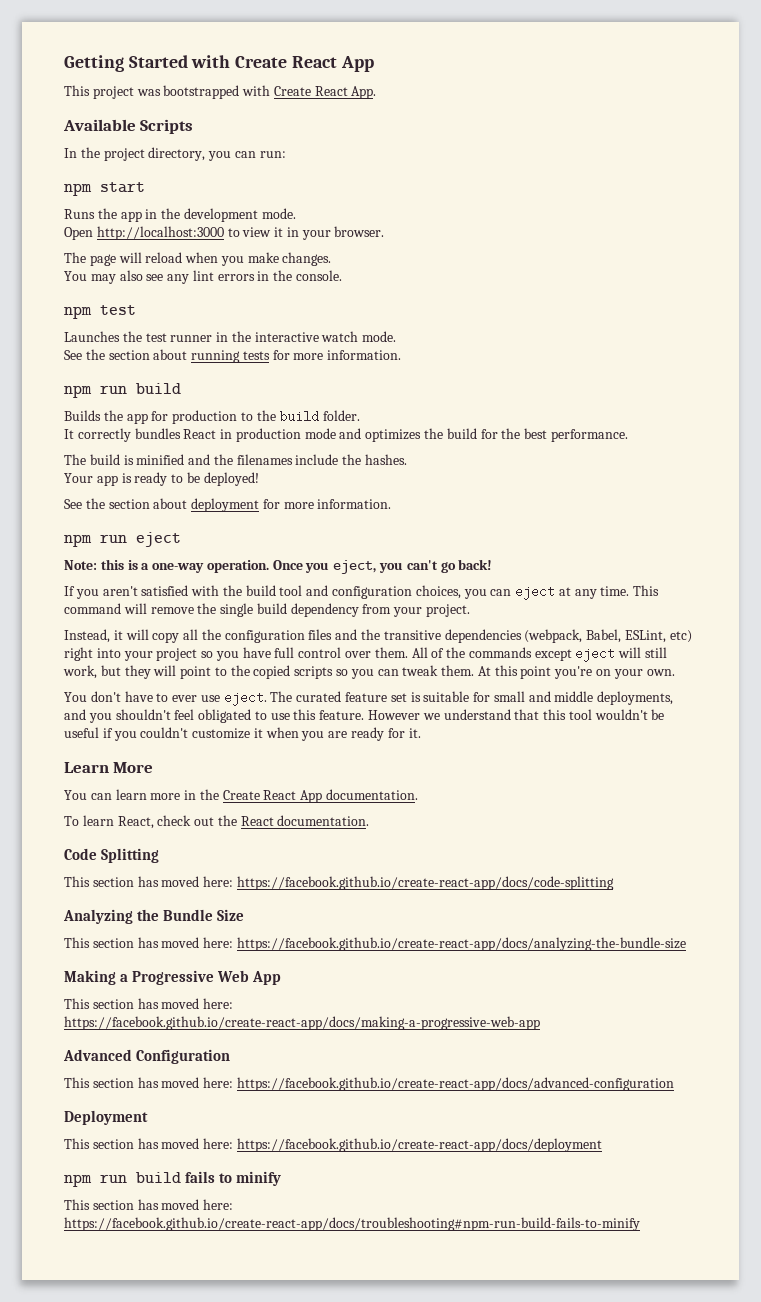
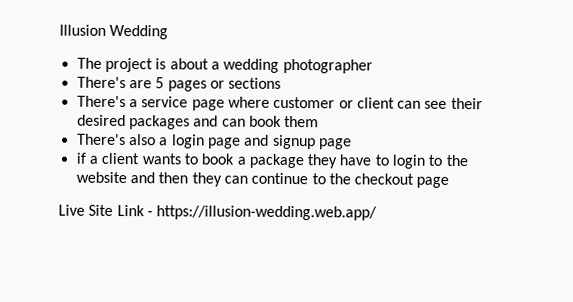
- Getting Started with Create React App
- This project was bootstrapped with Create React App.
- Available Scripts
- In the project directory, you can run:
- npm start
- Runs the app in the development mode.
- Open http://localhost:3000 to view it in your browser.
- The page will reload when you make changes.
- You may also see any lint errors in the console.
- npm test
- Launches the test runner in the interactive watch mode.
- See the section about running tests for more information.
- npm run build
- Builds the app for production to the build folder.
- It correctly bundles React in production mode and optimizes the build for the best performance.
- The build is minified and the filenames include the hashes.
- Your app is ready to be deployed!
- See the section about deployment for more information.
- npm run eject
- Note: this is a one-way operation. Once you eject, you can't go back!
- If you aren't satisfied with the build tool and configuration choices, you can eject at any time. This command will remove the single build dependency from your project.
- Instead, it will copy all the configuration files and the transitive dependencies (webpack, Babel, ESLint, etc) right into your project so you have full control over them. All of the commands except eject will still work, but they will point to the copied scripts so you can tweak them. At this point you're on your own.
- You don't have to ever use eject. The curated feature set is suitable for small and middle deployments, and you shouldn't feel obligated to use this feature. However we understand that this tool wouldn't be useful if you couldn't customize it when you are ready for it.
- Learn More
- You can learn more in the Create React App documentation.
- To learn React, check out the React documentation.
- Code Splitting
- This section has moved here: https://facebook.github.io/create-react-app/docs/code-splitting
- Analyzing the Bundle Size
- This section has moved here: https://facebook.github.io/create-react-app/docs/analyzing-the-bundle-size
- Making a Progressive Web App
- This section has moved here: https://facebook.github.io/create-react-app/docs/making-a-progressive-web-app
- Advanced Configuration
- This section has moved here: https://facebook.github.io/create-react-app/docs/advanced-configuration
- Deployment
- This section has moved here: https://facebook.github.io/create-react-app/docs/deployment
- npm run build fails to minify
- This section has moved here: https://facebook.github.io/create-react-app/docs/troubleshooting#npm-run-build-fails-to-minify
+ Illusion Wedding
+ The project is about a wedding photographer
+ There's are 5 pages or sections
+ There's a service page where customer or client can see their desired packages and can book them
+ There's also a login page and signup page
+ if a client wants to book a package they have to login to the website and then they can continue to the checkout page
+ Live Site Link - https://illusion-wedding.web.app/

